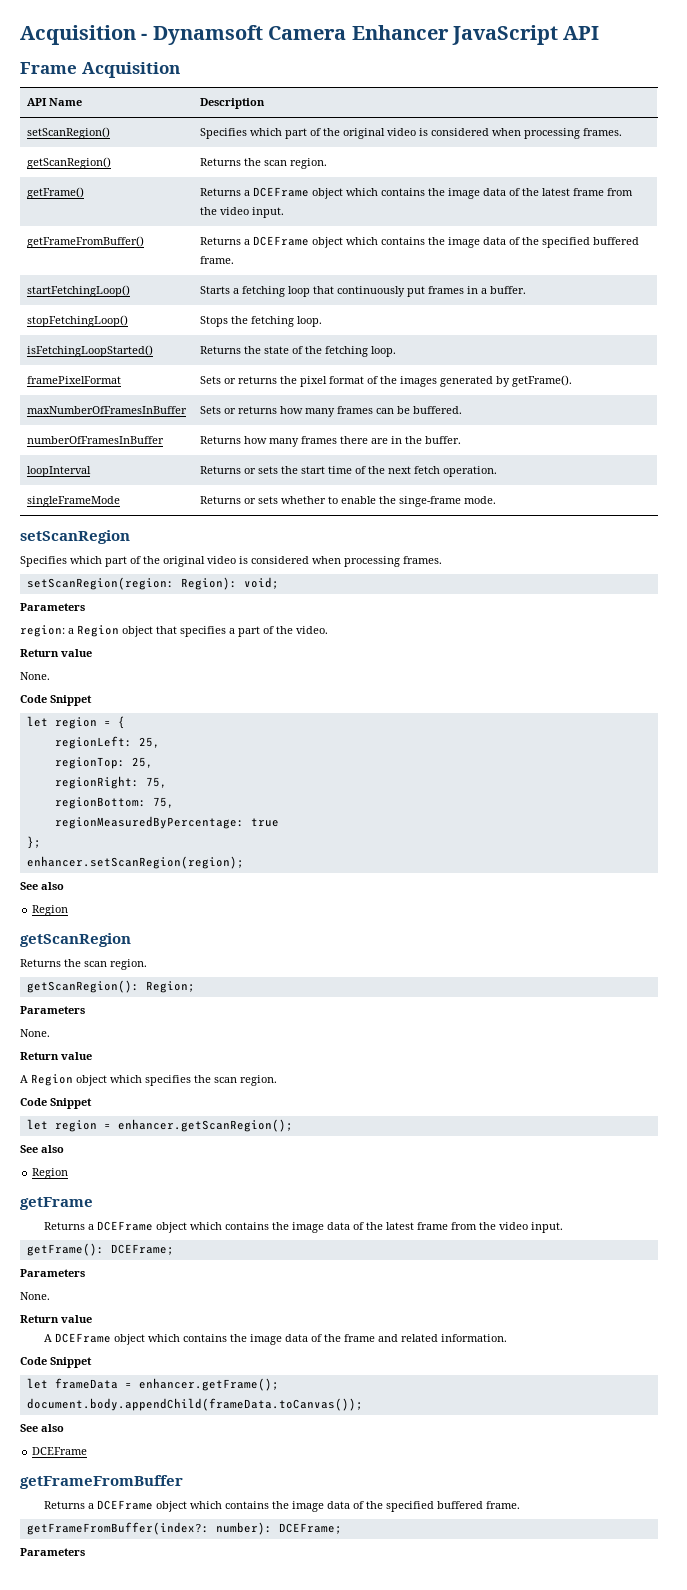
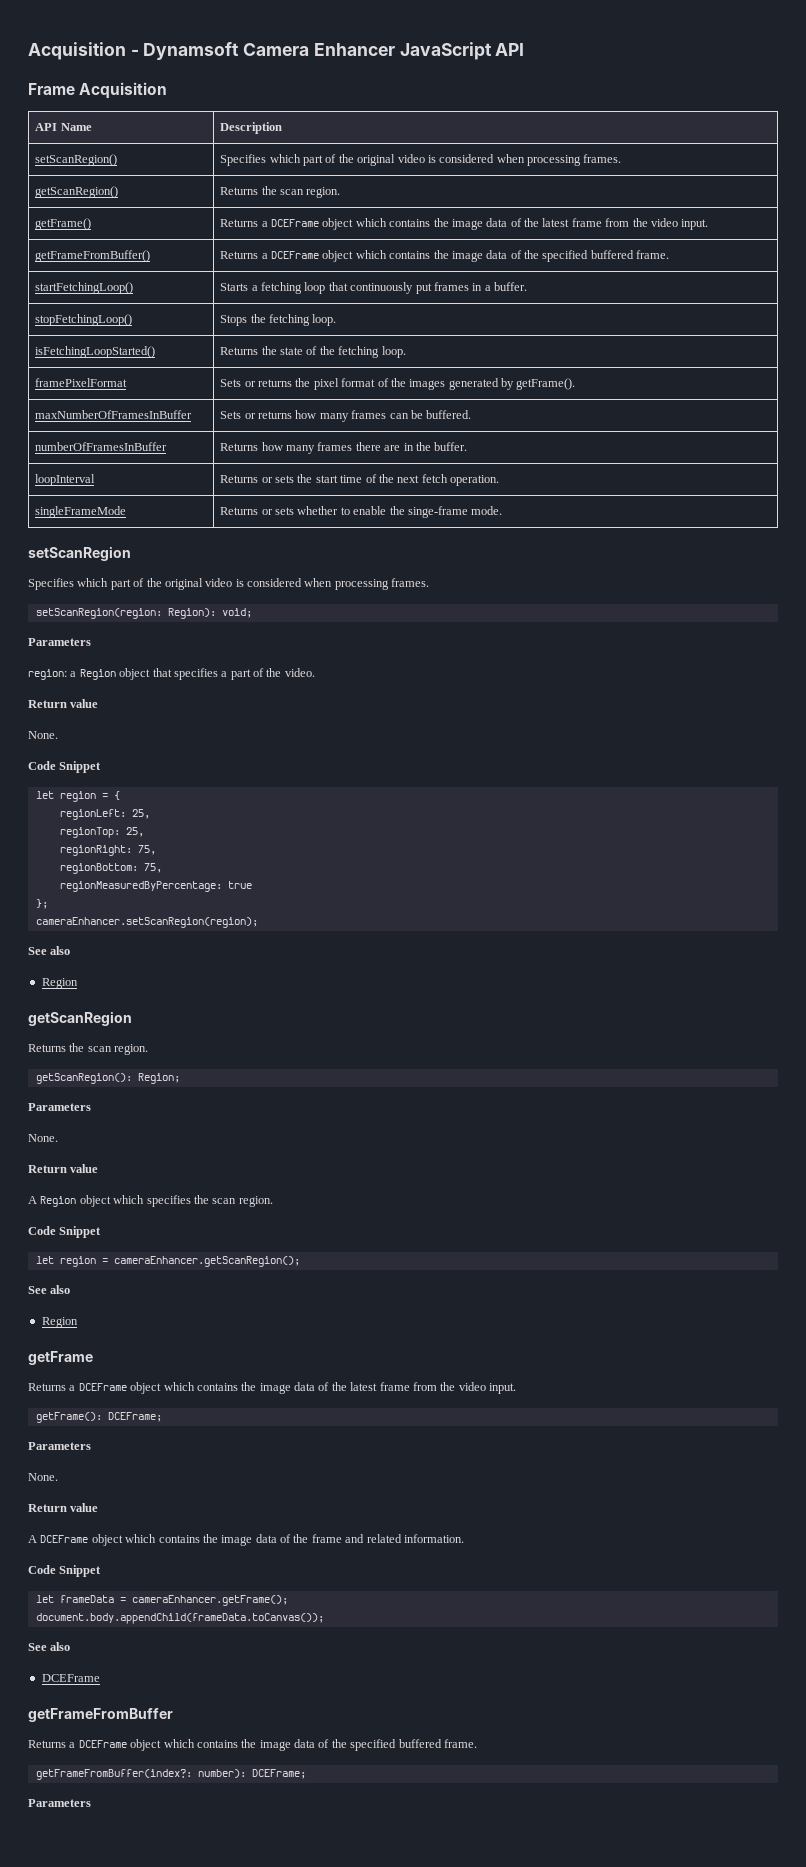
- enhancer.setScanRegion(region);
+ cameraEnhancer.setScanRegion(region);
- let region = enhancer.getScanRegion();
+ let region = cameraEnhancer.getScanRegion();
- let frameData = enhancer.getFrame();
+ let frameData = cameraEnhancer.getFrame();

